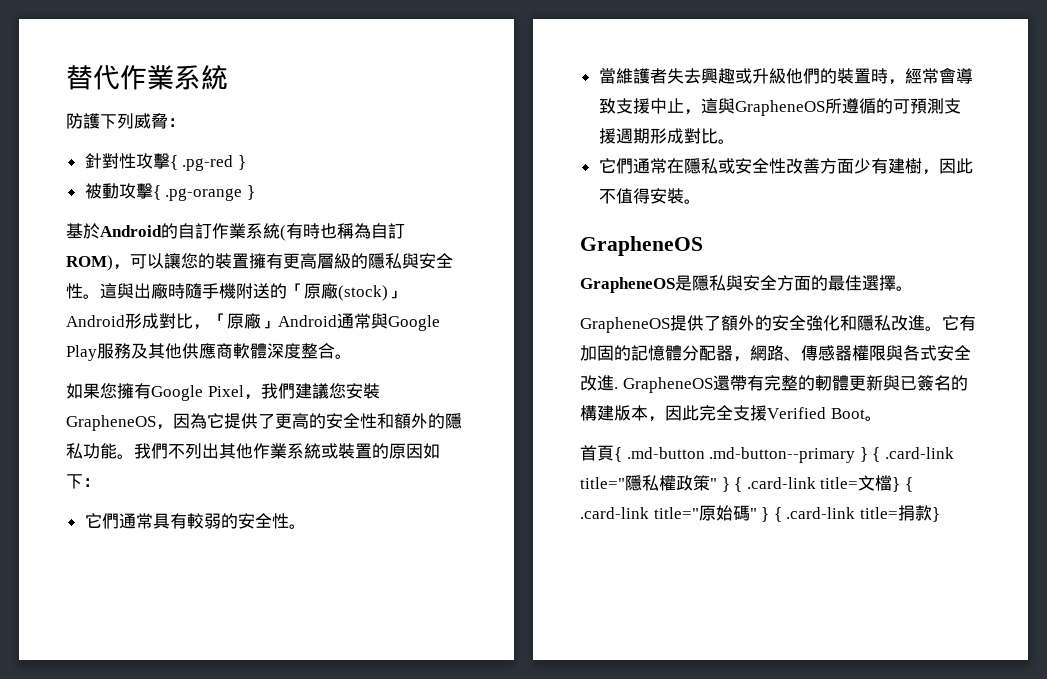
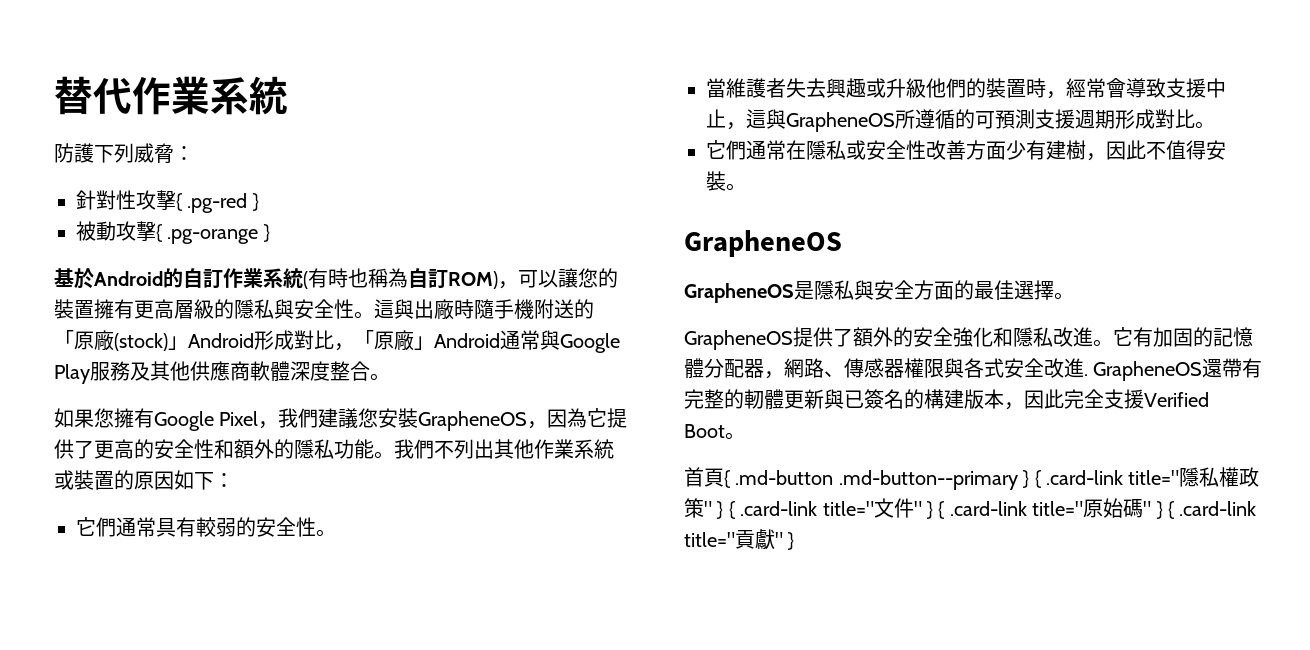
- 首頁{ .md-button .md-button--primary } { .card-link title="隱私權政策" } { .card-link title=文檔} { .card-link title="原始碼" } { .card-link title=捐款}
+ 首頁{ .md-button .md-button--primary } { .card-link title="隱私權政策" } { .card-link title="文件" } { .card-link title="原始碼" } { .card-link title="貢獻" }

